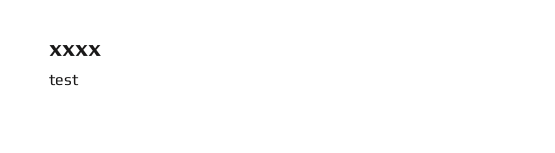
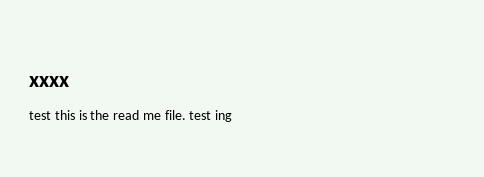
- test
+ test this is the read me file. test ing

